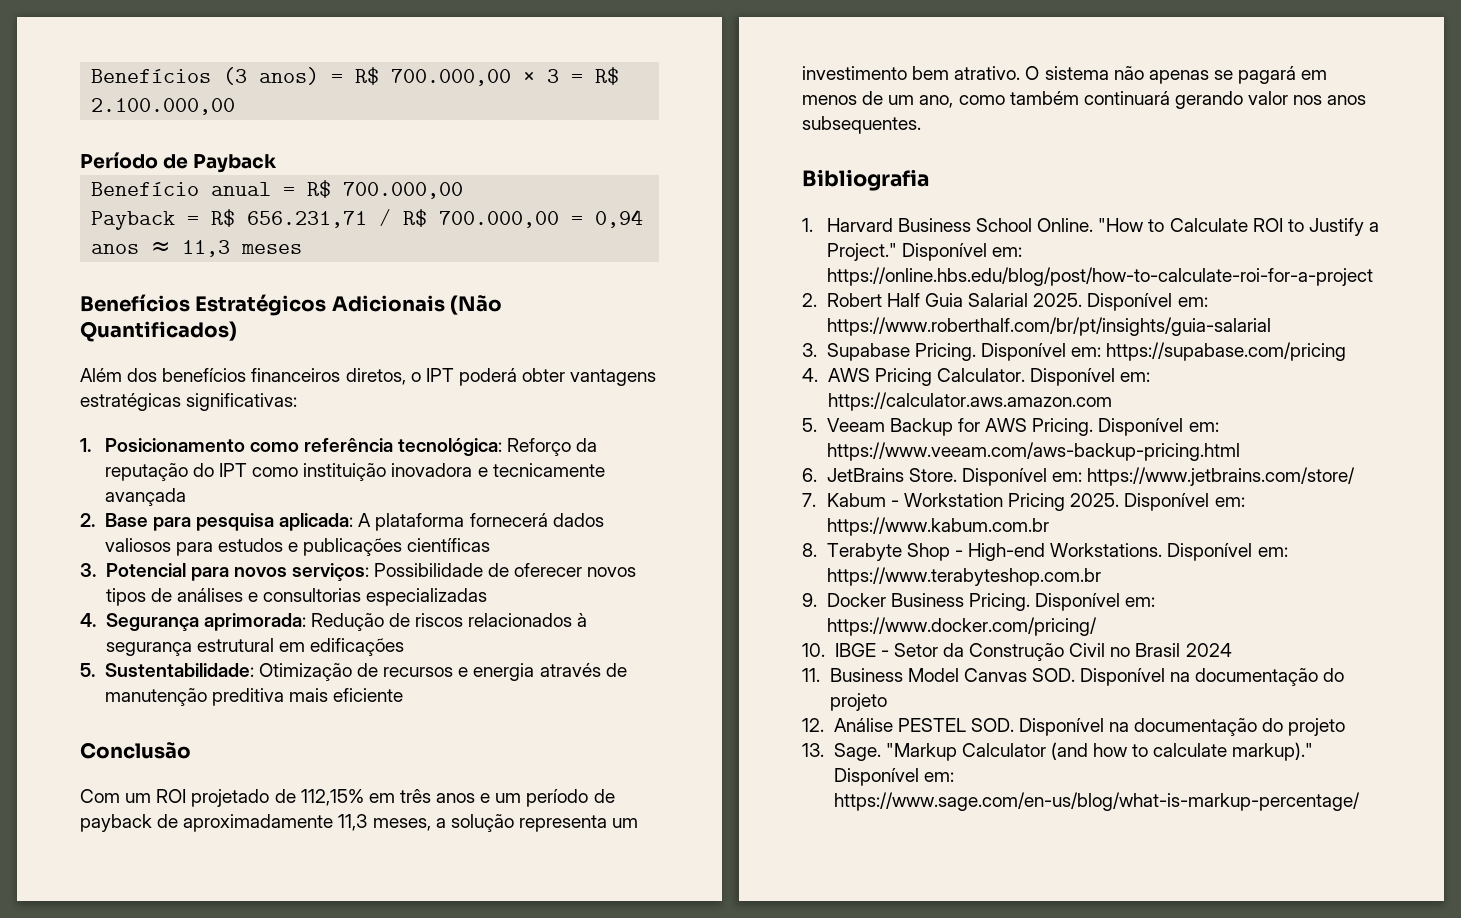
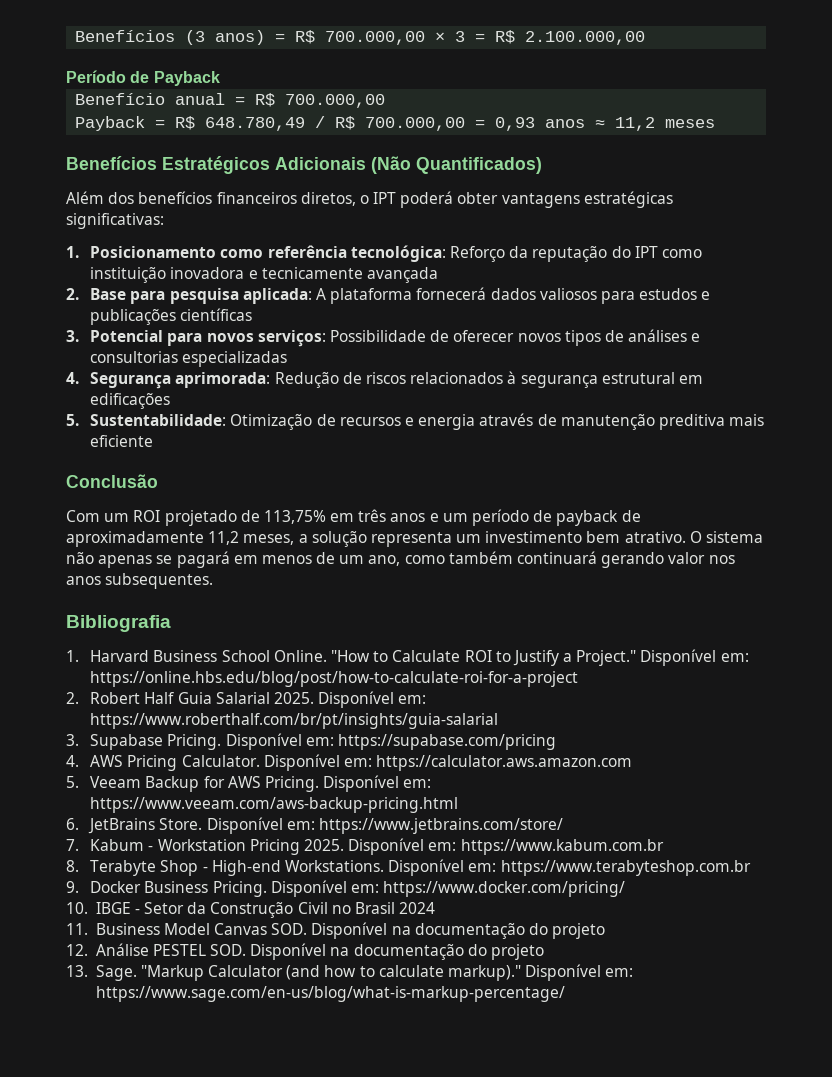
- Payback = R$ 656.231,71 / R$ 700.000,00 = 0,94 anos ≈ 11,3 meses
+ Payback = R$ 648.780,49 / R$ 700.000,00 = 0,93 anos ≈ 11,2 meses
- Com um ROI projetado de 112,15% em três anos e um período de payback de aproximadamente 11,3 meses, a solução representa um investimento bem atrativo.
+ Com um ROI projetado de 113,75% em três anos e um período de payback de aproximadamente 11,2 meses, a solução representa um investimento bem atrativo.

